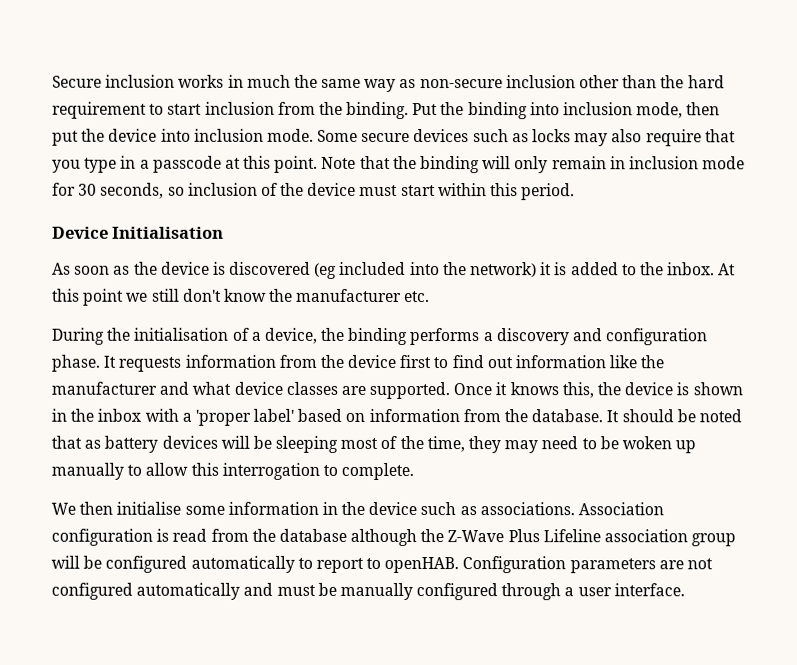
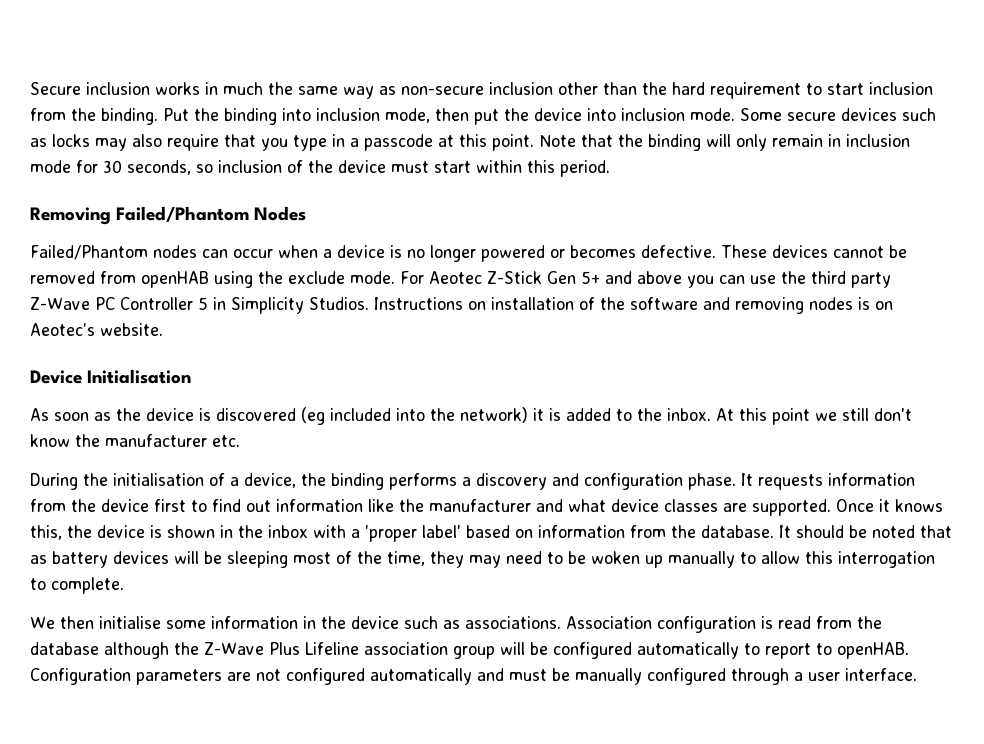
+ Removing Failed/Phantom Nodes
+ Failed/Phantom nodes can occur when a device is no longer powered or becomes defective. These devices cannot be removed from openHAB using the exclude mode. For Aeotec Z-Stick Gen 5+ and above you can use the third party Z-Wave PC Controller 5 in Simplicity Studios. Instructions on installation of the software and removing nodes is on Aeotec’s website.

